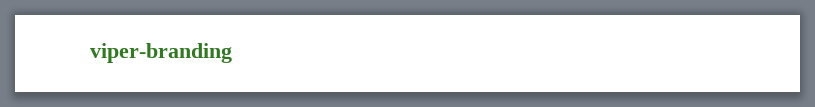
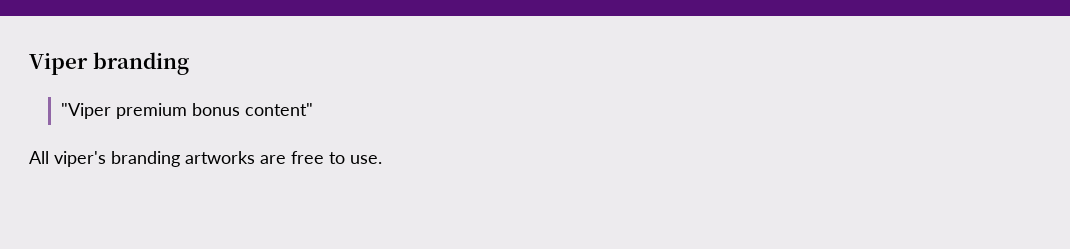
- viper-branding
+ Viper branding
+ "Viper premium bonus content"
+ All viper's branding artworks are free to use.

